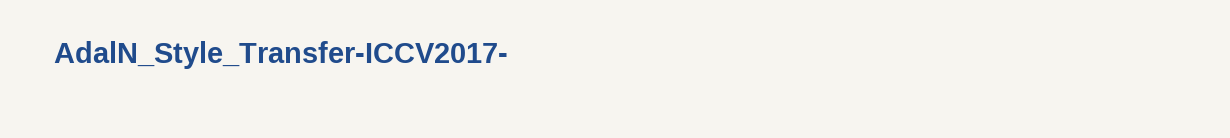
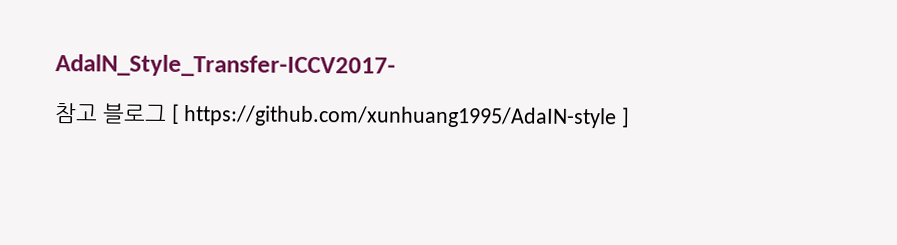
+ 참고 블로그 [ https://github.com/xunhuang1995/AdaIN-style ]

